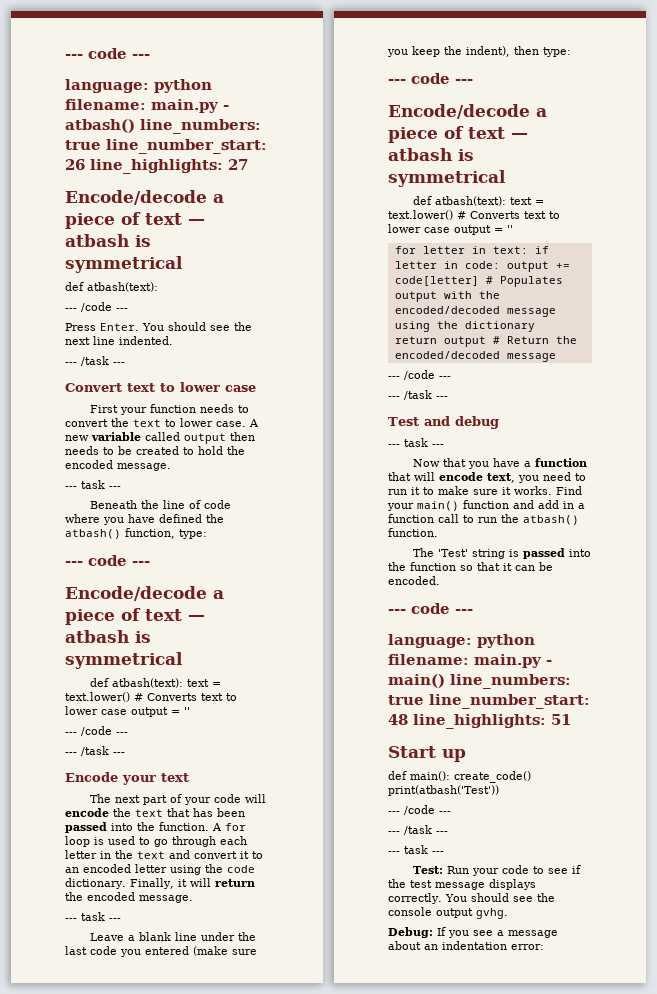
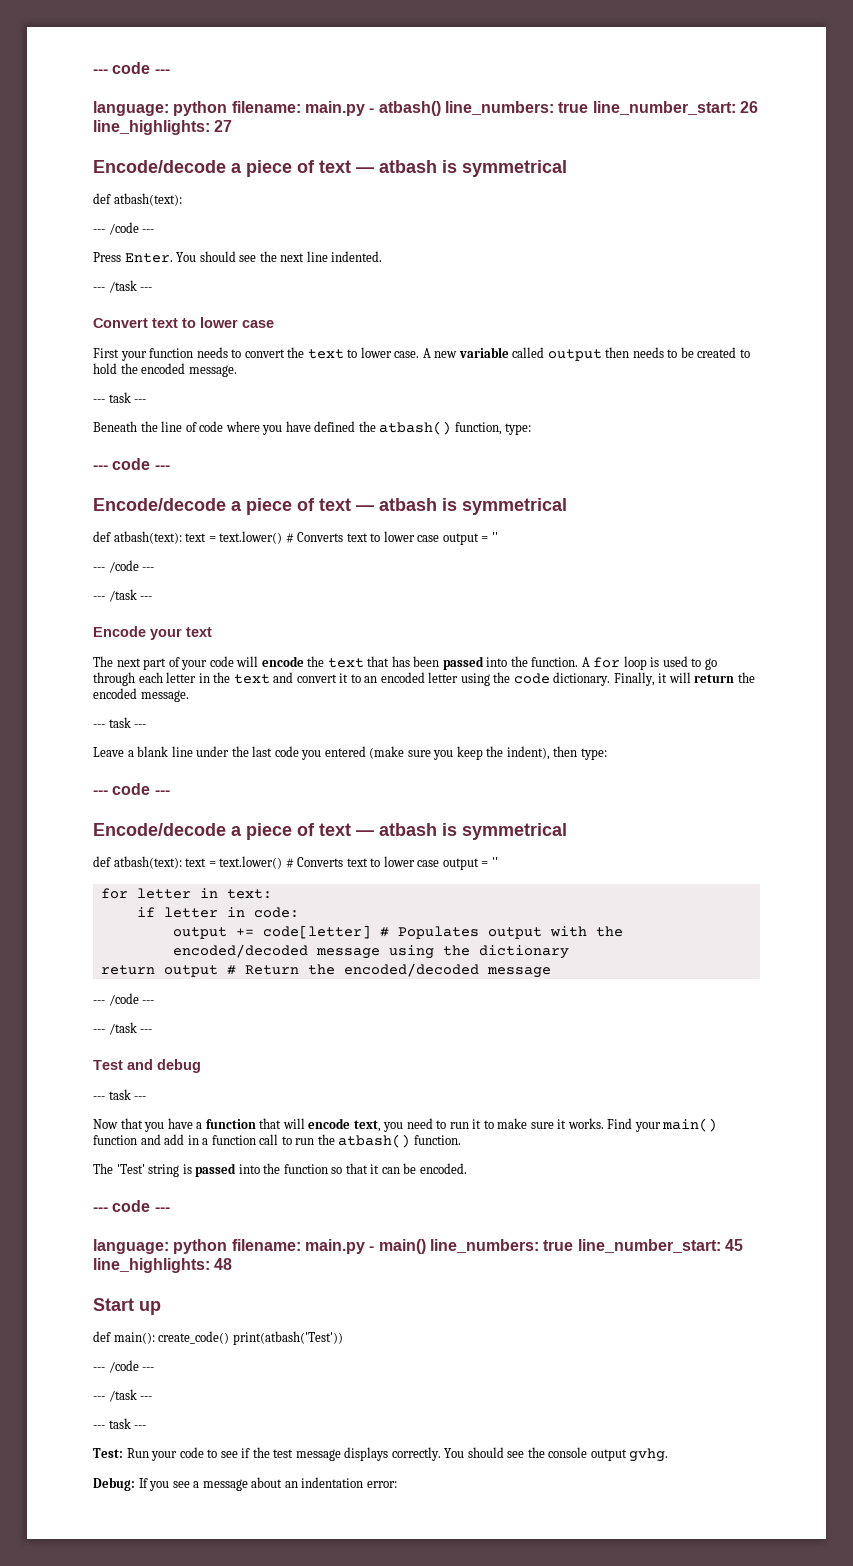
- for letter in text: if letter in code: output += code[letter] # Populates output with the encoded/decoded message using the dictionary
+ for letter in text:
+ if letter in code:
+ output += code[letter] # Populates output with the encoded/decoded message using the dictionary
- language: python filename: main.py - main() line_numbers: true line_number_start: 48 line_highlights: 51
+ language: python filename: main.py - main() line_numbers: true line_number_start: 45 line_highlights: 48

